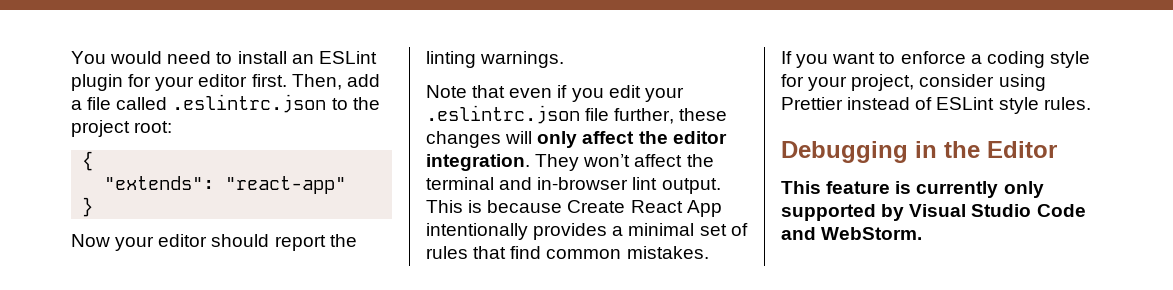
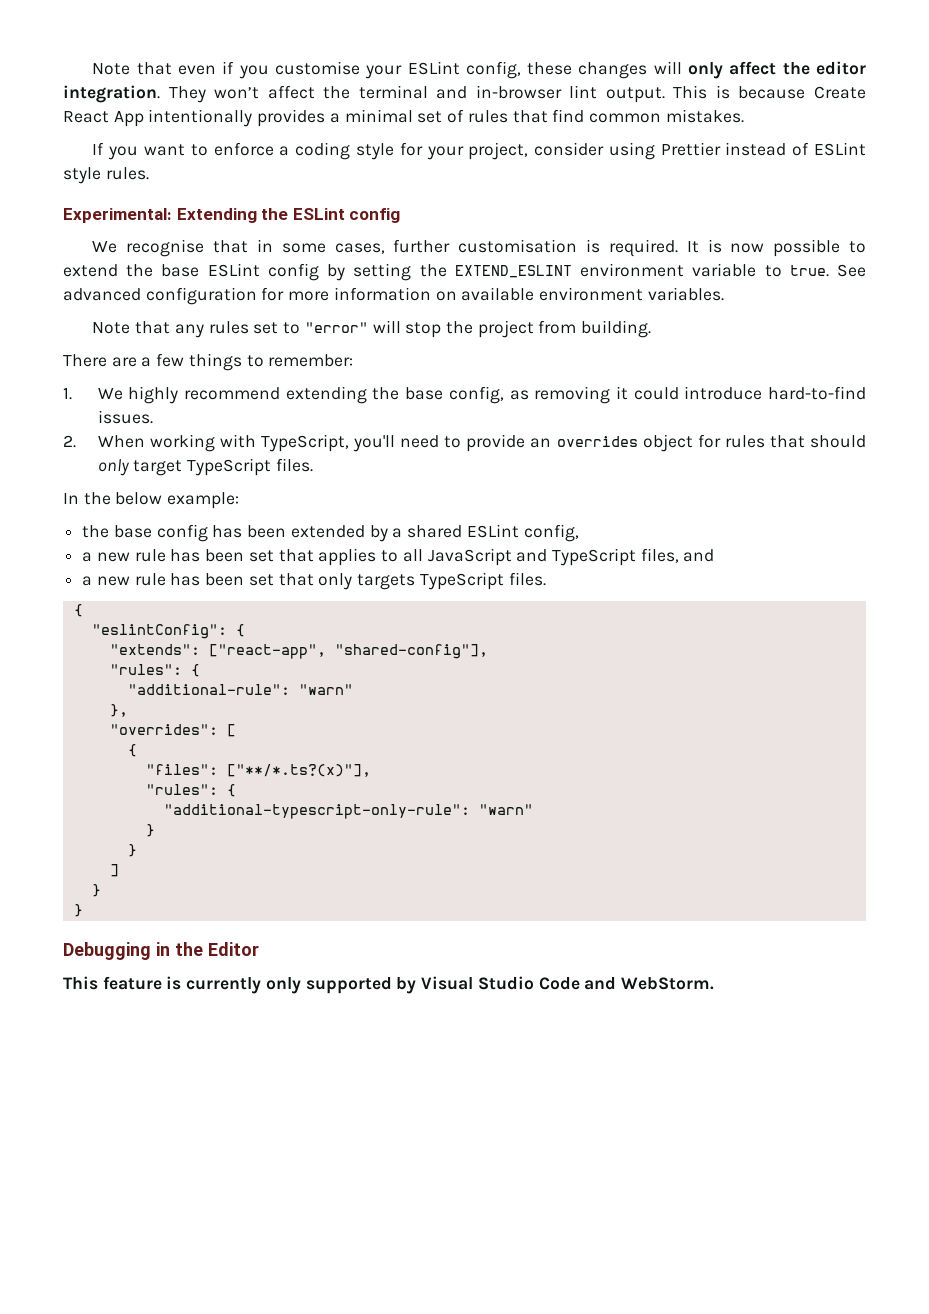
- You would need to install an ESLint plugin for your editor first. Then, add a file called .eslintrc.json to the project root:
- {
- "extends": "react-app"
- }
- Now your editor should report the linting warnings.
- Note that even if you edit your .eslintrc.json file further, these changes will only affect the editor integration.
+ Note that even if you customise your ESLint config, these changes will only affect the editor integration.
+ Experimental: Extending the ESLint config
+ We recognise that in some cases, further customisation is required. It is now possible to extend the base ESLint config by setting the EXTEND_ESLINT environment variable to true. See advanced configuration for more information on available environment variables.
+ Note that any rules set to "error" will stop the project from building.
+ There are a few things to remember:
+ 1. We highly recommend extending the base config, as removing it could introduce hard-to-find issues.
+ 2. When working with TypeScript, you'll need to provide an overrides object for rules that should only target TypeScript files.
+ In the below example:
+ the base config has been extended by a shared ESLint config,
+ a new rule has been set that applies to all JavaScript and TypeScript files, and
+ a new rule has been set that only targets TypeScript files.
+ {
+ "eslintConfig": {
+ "extends": ["react-app", "shared-config"],
+ "rules": {
+ "additional-rule": "warn"
+ },
+ "overrides": [
+ {
+ "files": ["**/*.ts?(x)"],
+ "rules": {
+ "additional-typescript-only-rule": "warn"
+ }
+ }
+ ]
+ }
+ }

